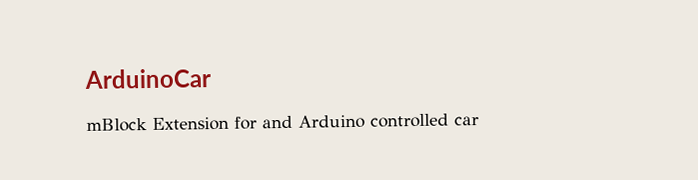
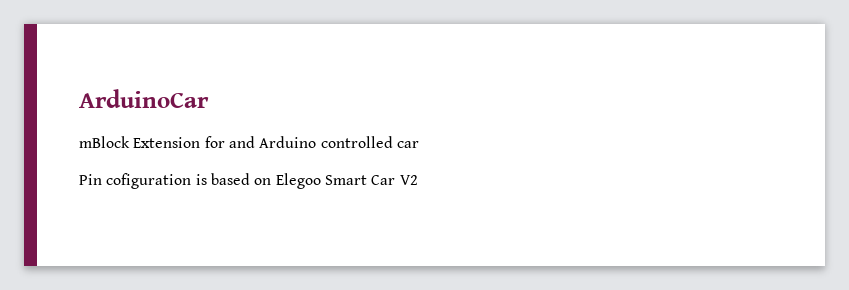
+ Pin cofiguration is based on Elegoo Smart Car V2

